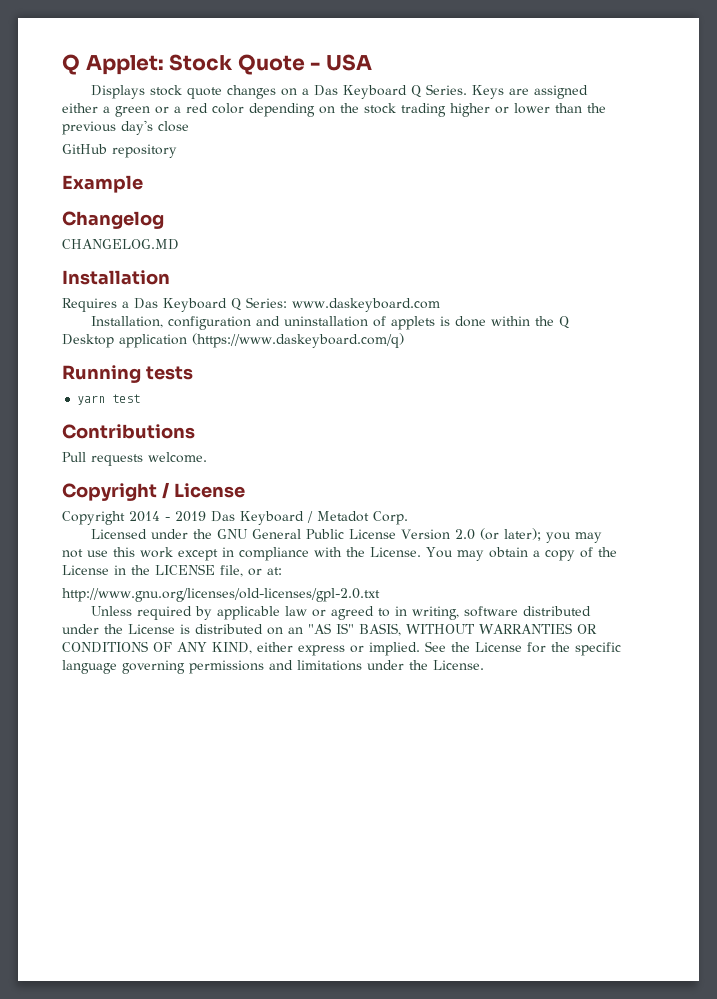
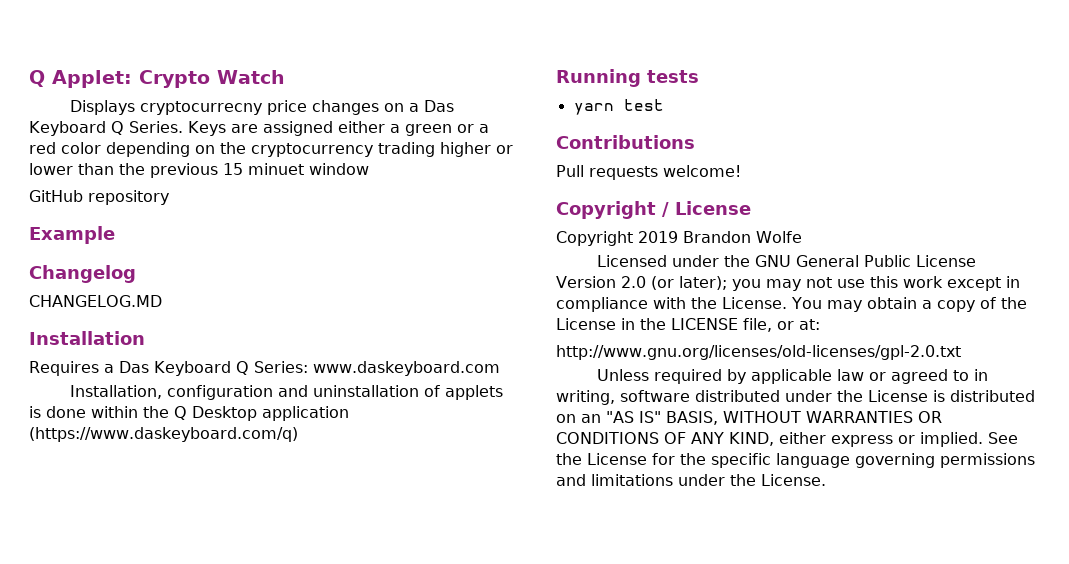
- Q Applet: Stock Quote - USA
+ Q Applet: Crypto Watch
- Displays stock quote changes on a Das Keyboard Q Series.
+ Displays cryptocurrecny price changes on a Das Keyboard Q Series.
- Keys are assigned either a green or a red color depending on the stock trading higher or lower than the previous day's close
+ Keys are assigned either a green or a red color depending on the cryptocurrency trading higher or lower than the previous 15 minuet window
- Pull requests welcome.
+ Pull requests welcome!
- Copyright 2014 - 2019 Das Keyboard / Metadot Corp.
+ Copyright 2019 Brandon Wolfe

